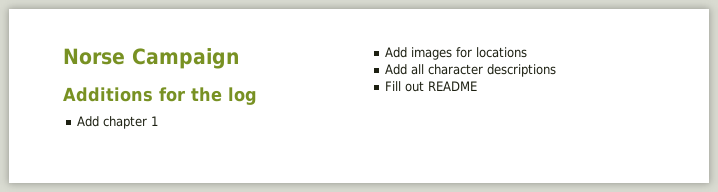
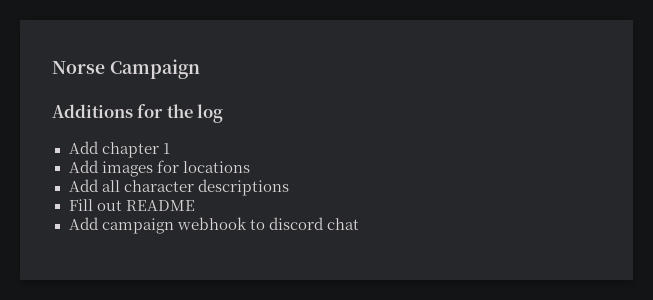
+ Add campaign webhook to discord chat

